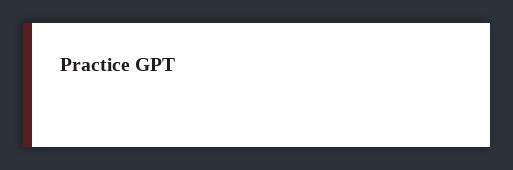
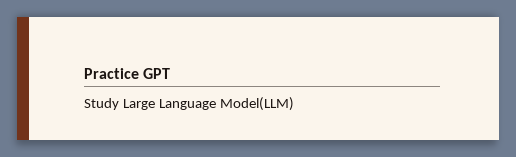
+ Study Large Language Model(LLM)

